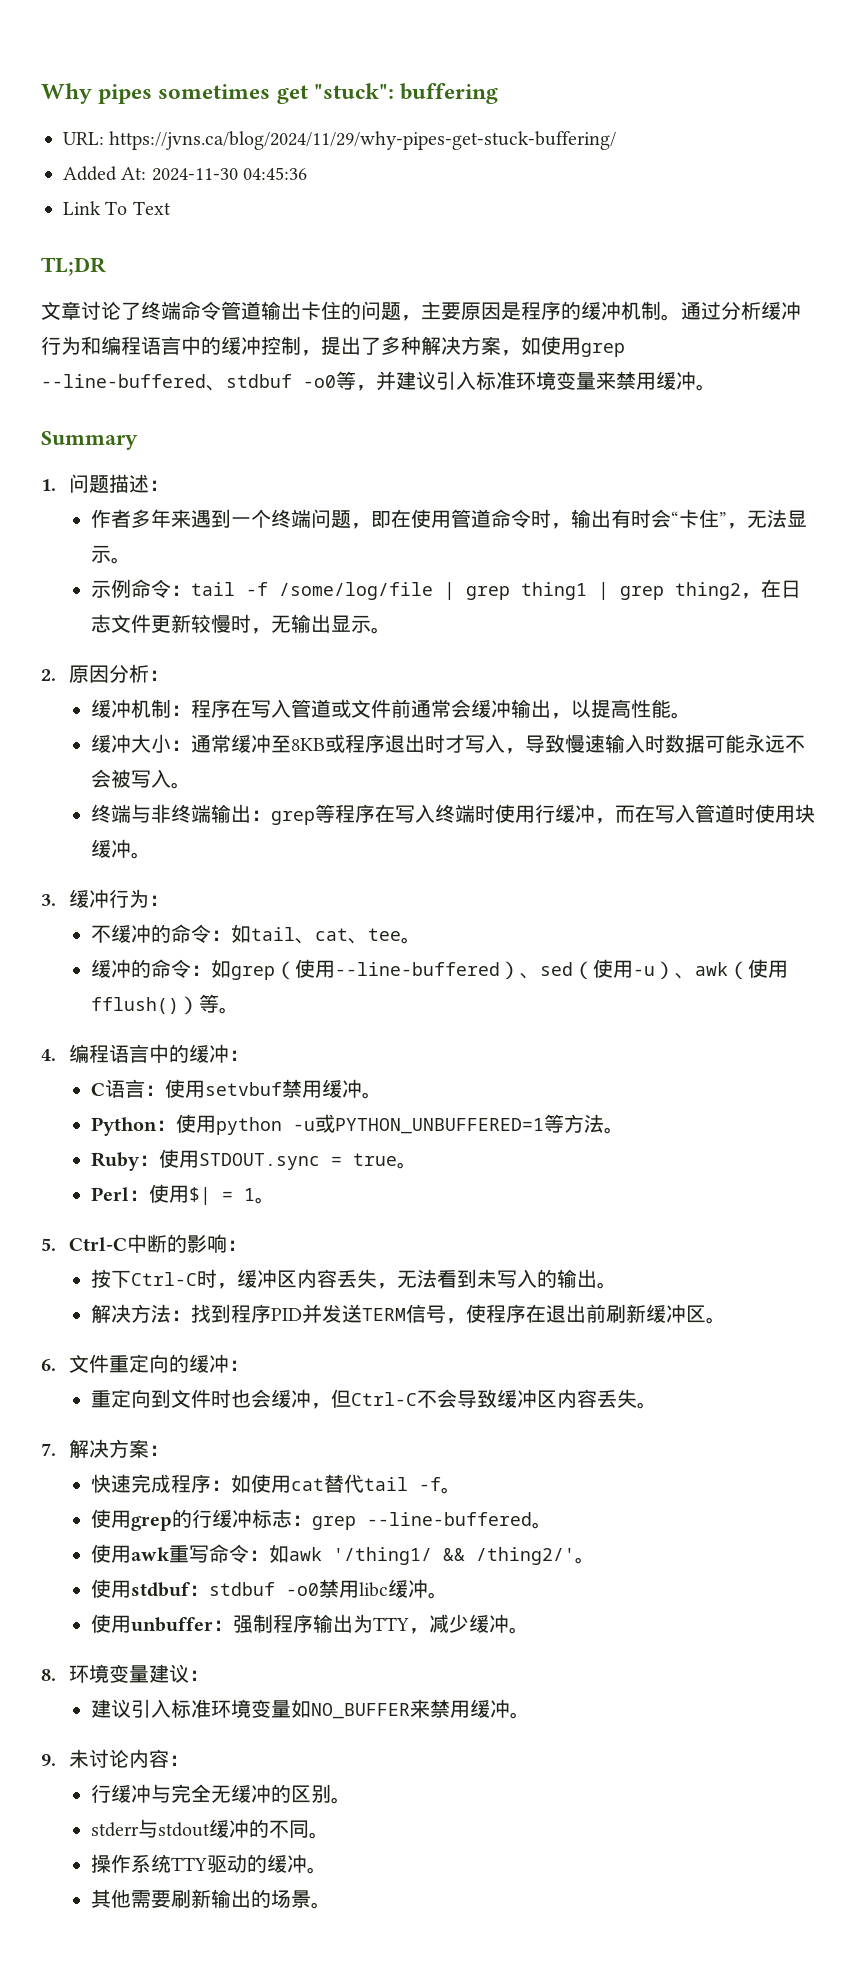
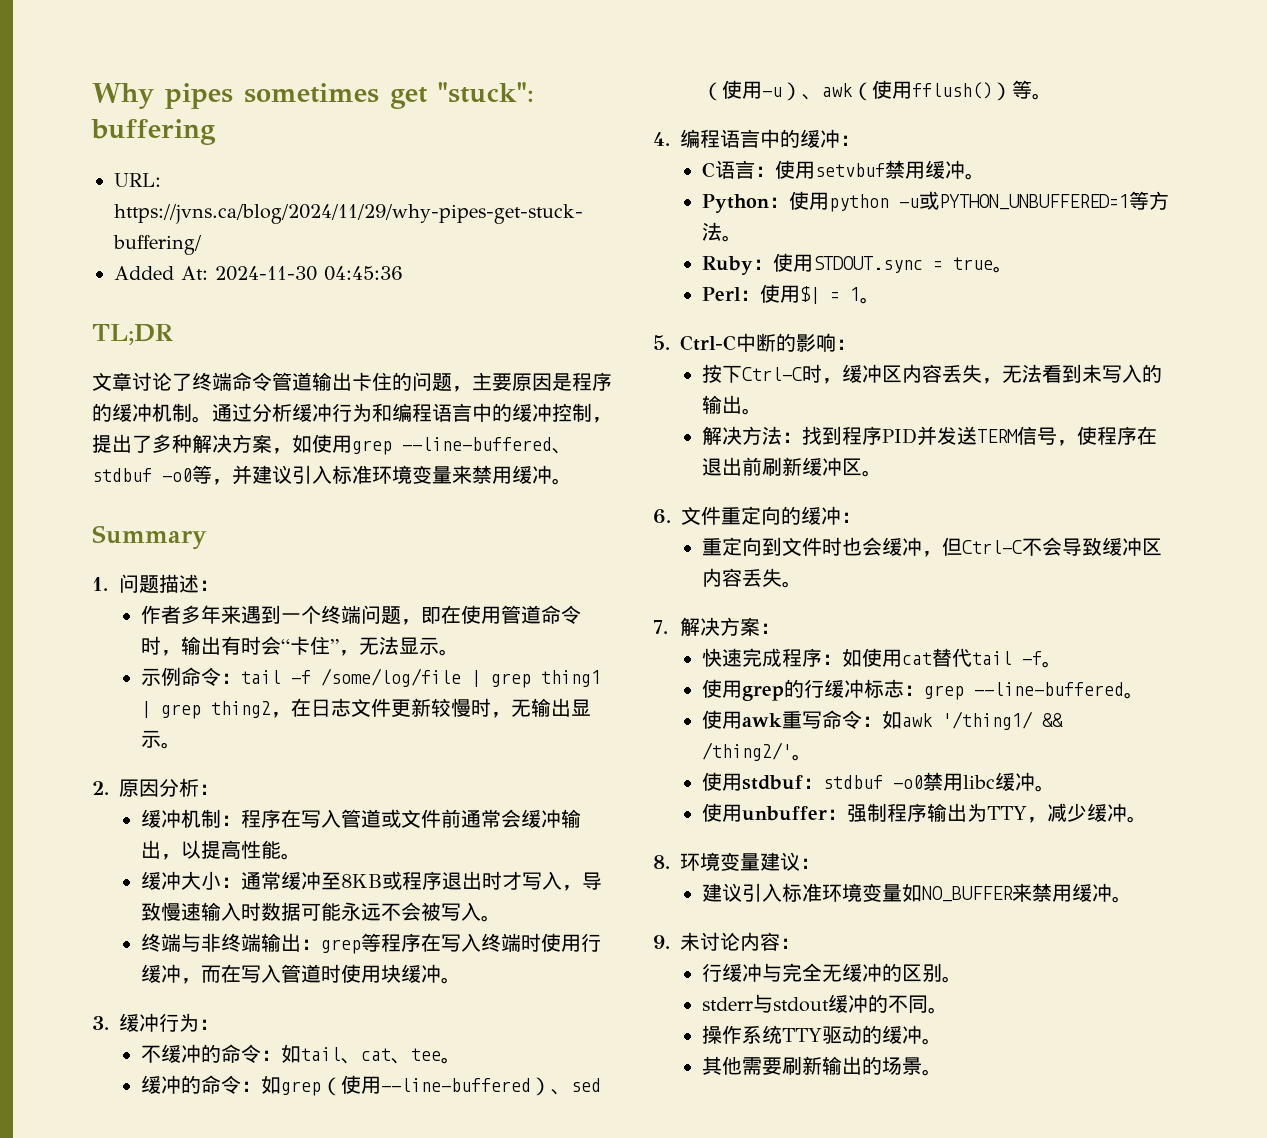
- Link To Text

